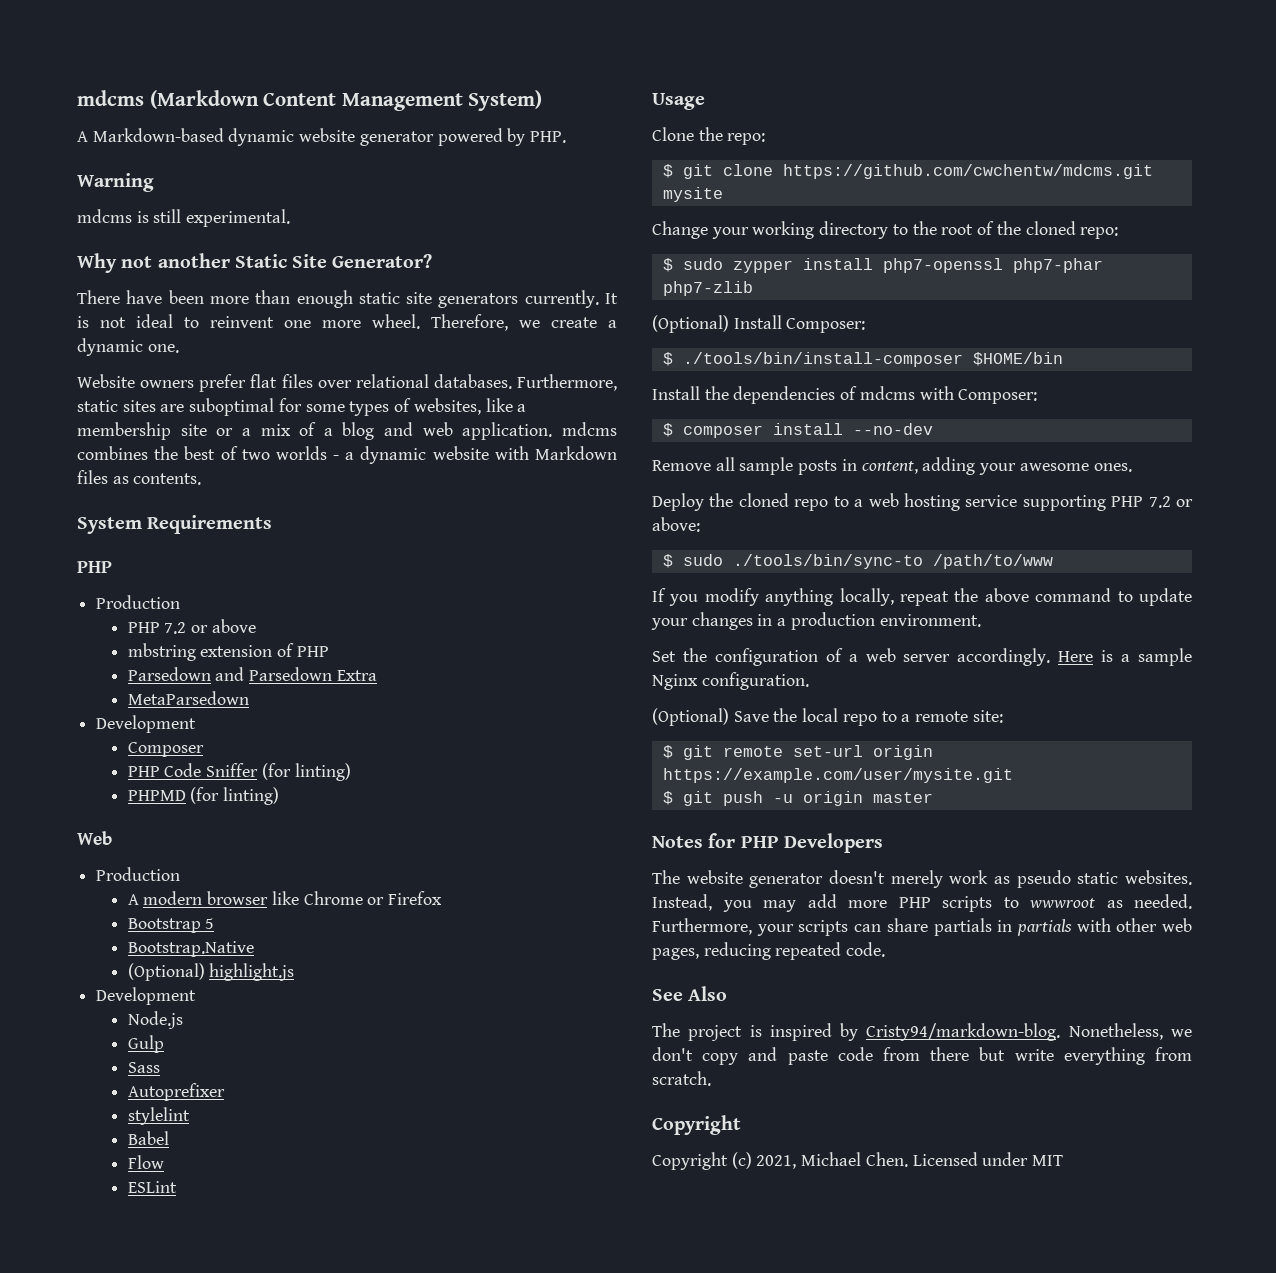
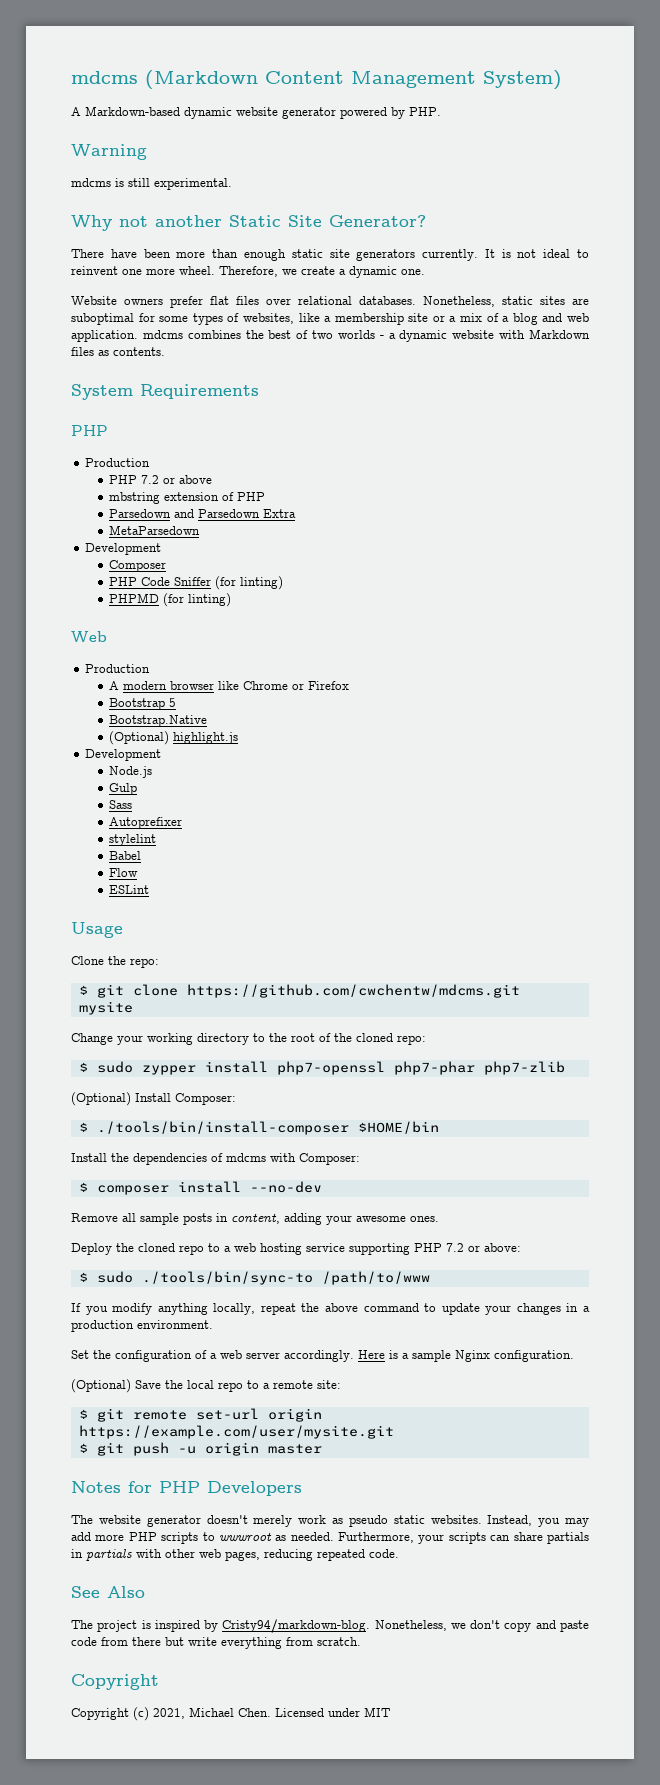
- Furthermore, static sites are suboptimal for some types of websites, like a membership site or a mix of a blog and web application. mdcms combines the best of two worlds - a dynamic website with Markdown files as contents.
+ Nonetheless, static sites are suboptimal for some types of websites, like a membership site or a mix of a blog and web application. mdcms combines the best of two worlds - a dynamic website with Markdown files as contents.

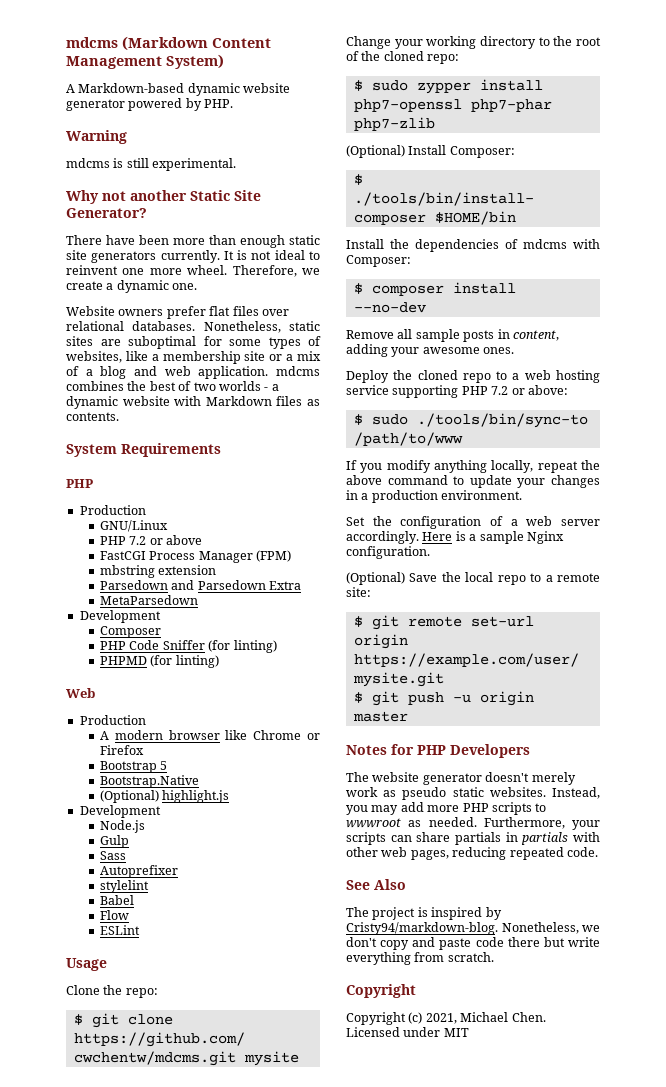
+ GNU/Linux
+ FastCGI Process Manager (FPM)
- mbstring extension of PHP
+ mbstring extension
- Nonetheless, we don't copy and paste code from there but write everything from scratch.
+ Nonetheless, we don't copy and paste code there but write everything from scratch.

